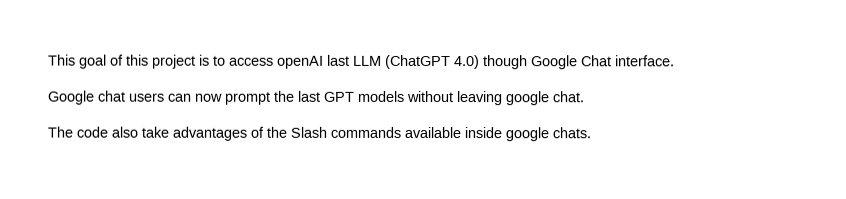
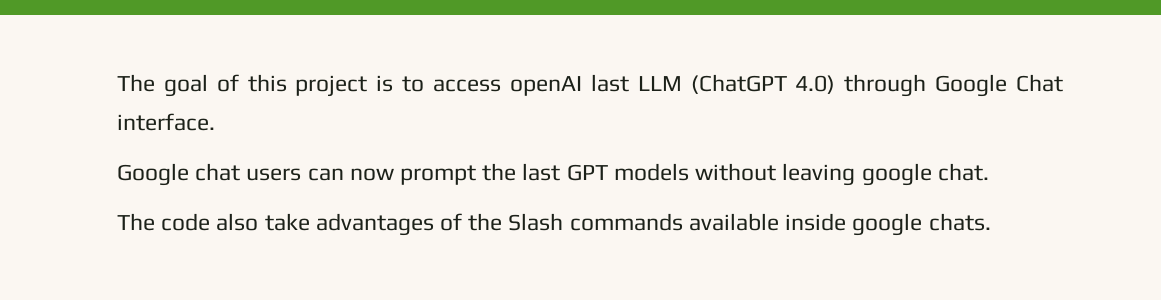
- This goal of this project is to access openAI last LLM (ChatGPT 4.0) though Google Chat interface.
+ The goal of this project is to access openAI last LLM (ChatGPT 4.0) through Google Chat interface.

